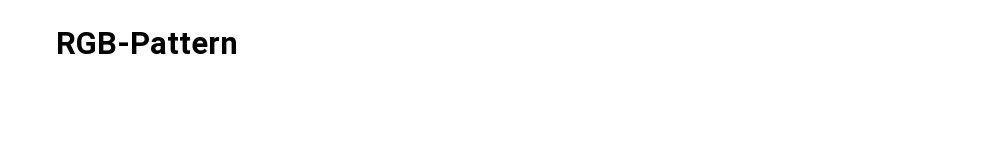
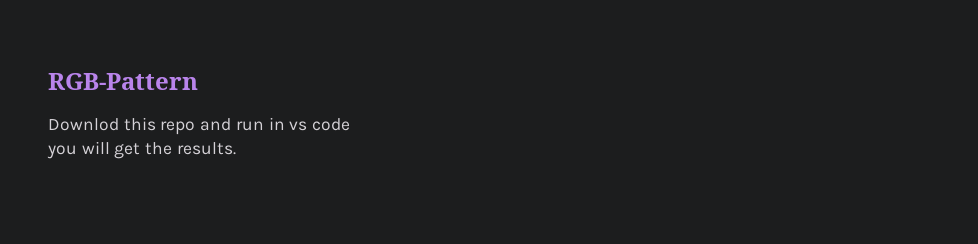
+ Downlod this repo and run in vs code
+ you will get the results.

